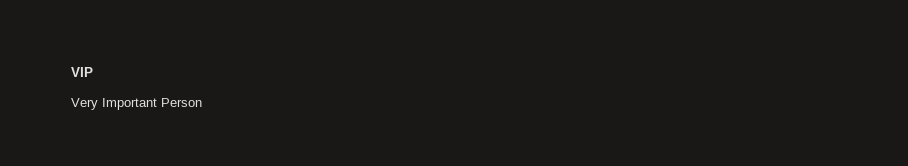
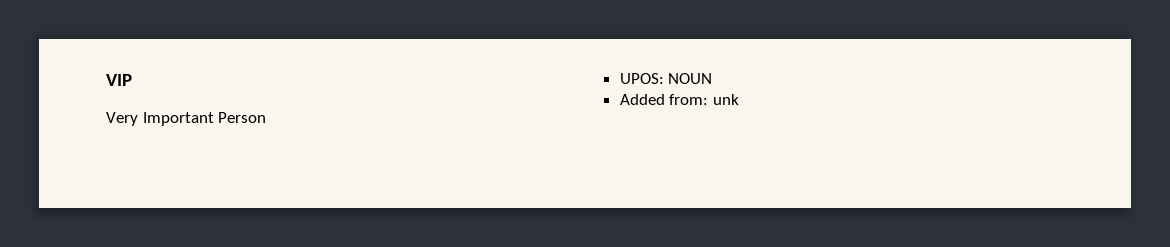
+ UPOS: NOUN
+ Added from: unk

